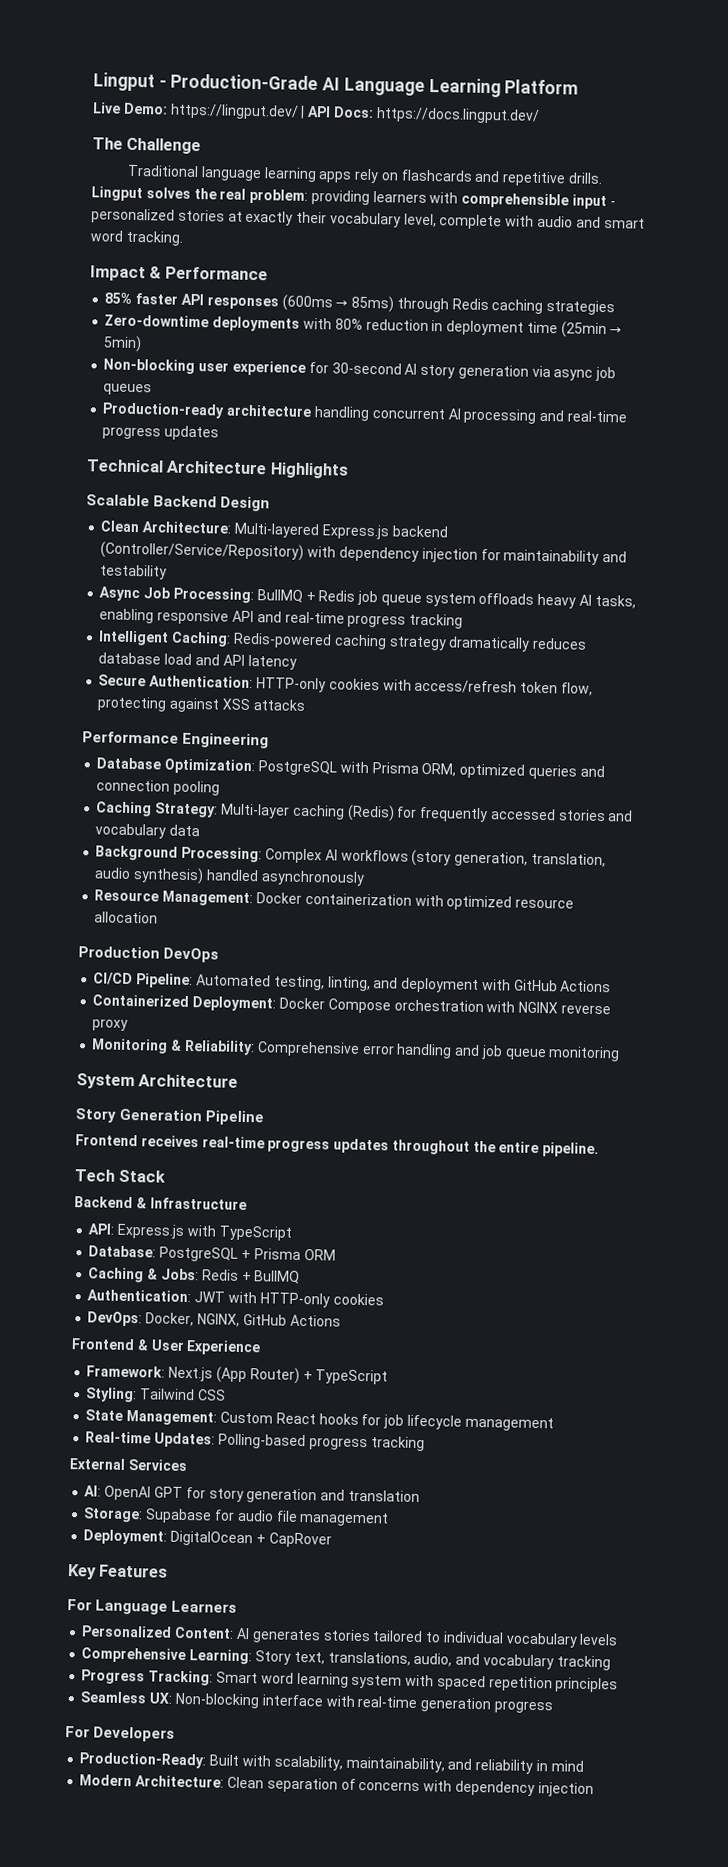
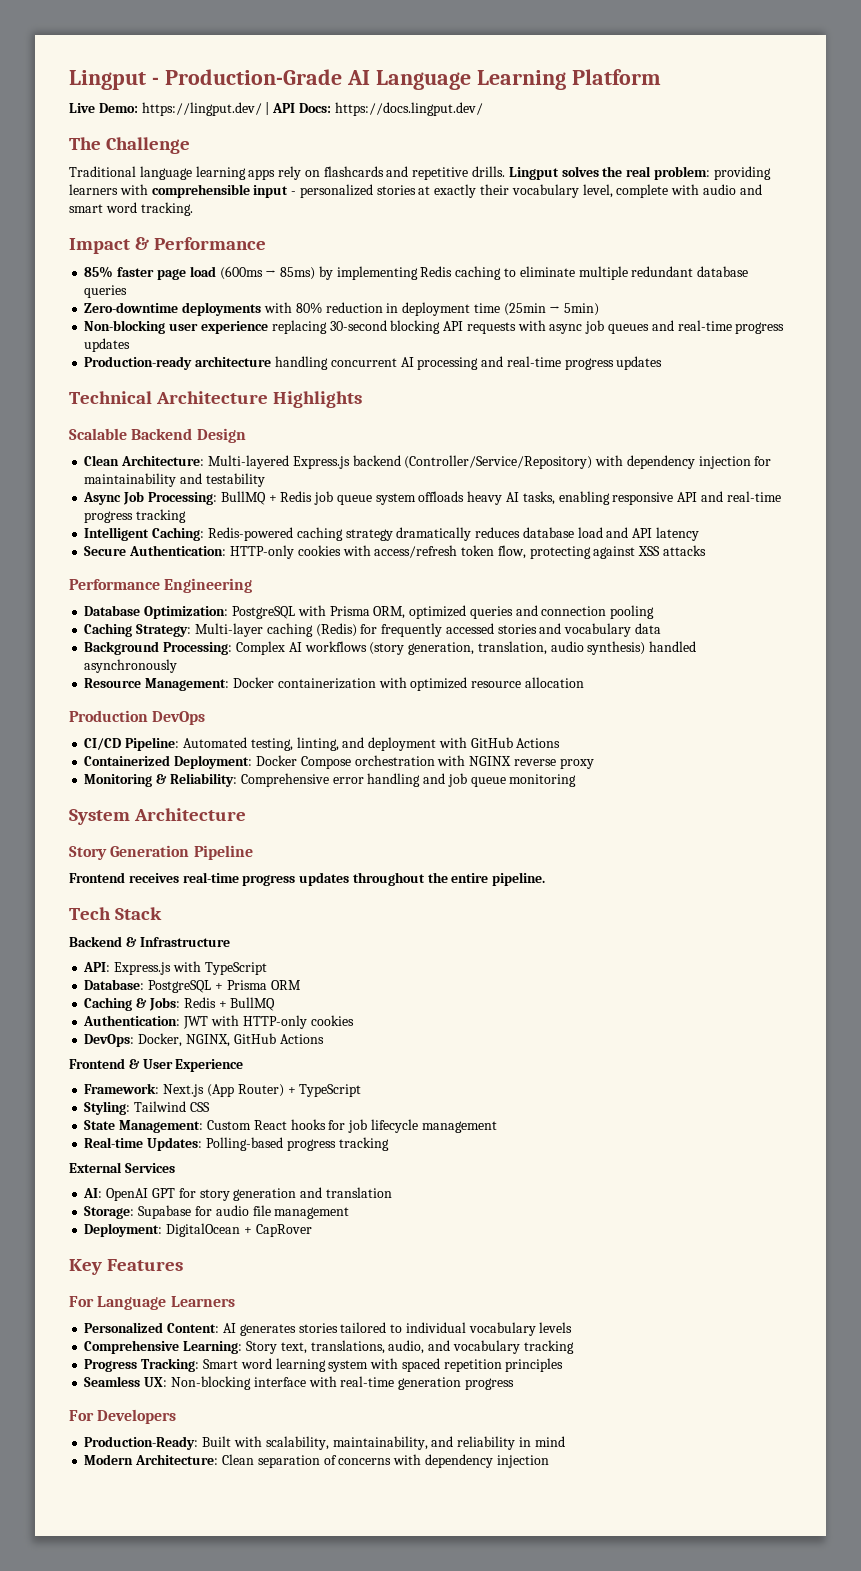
- 85% faster API responses (600ms → 85ms) through Redis caching strategies
+ 85% faster page load (600ms → 85ms) by implementing Redis caching to eliminate multiple redundant database queries
- Non-blocking user experience for 30-second AI story generation via async job queues
+ Non-blocking user experience replacing 30-second blocking API requests with async job queues and real-time progress updates

